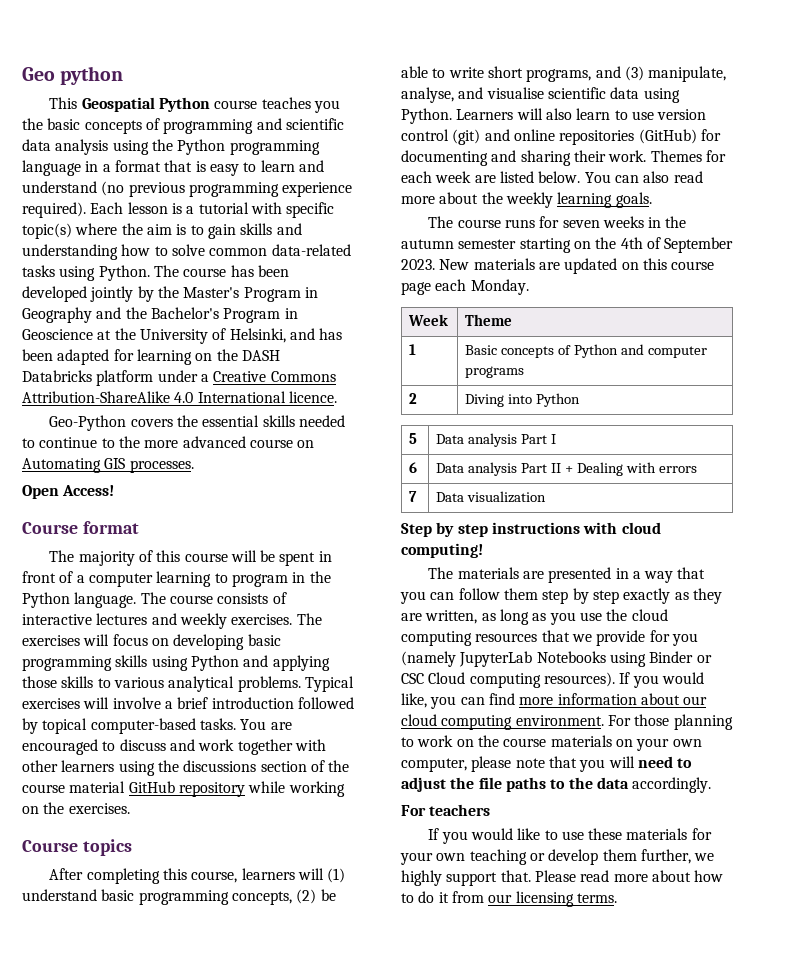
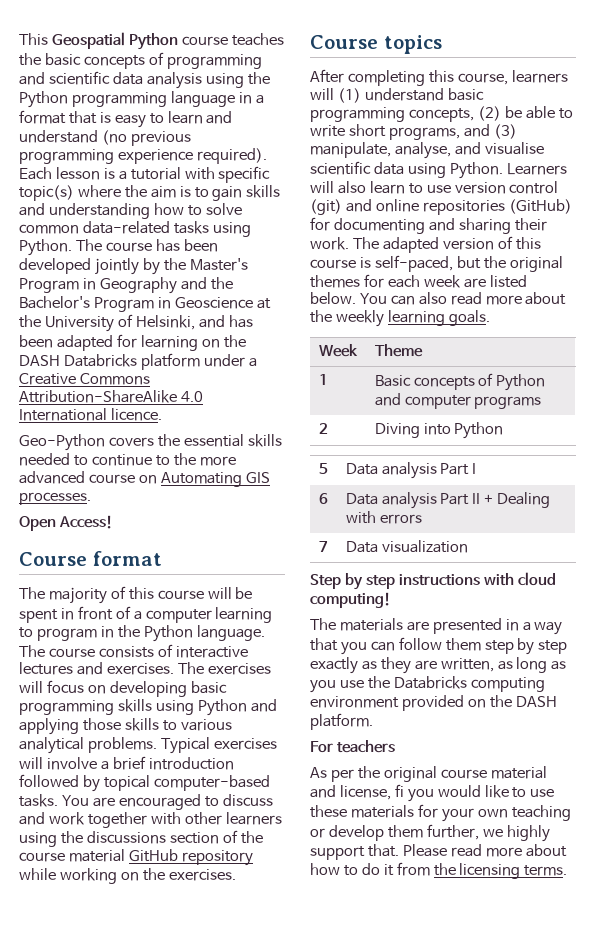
- Geo python
- This Geospatial Python course teaches you the basic concepts of programming and scientific data analysis using the Python programming language in a format that is easy to learn and understand (no previous programming experience required).
+ This Geospatial Python course teaches the basic concepts of programming and scientific data analysis using the Python programming language in a format that is easy to learn and understand (no previous programming experience required).
- The course consists of interactive lectures and weekly exercises.
+ The course consists of interactive lectures and exercises.
- Themes for each week are listed below.
+ The adapted version of this course is self-paced, but the original themes for each week are listed below.
- The course runs for seven weeks in the autumn semester starting on the 4th of September 2023. New materials are updated on this course page each Monday.
- The materials are presented in a way that you can follow them step by step exactly as they are written, as long as you use the cloud computing resources that we provide for you (namely JupyterLab Notebooks using Binder or CSC Cloud computing resources). If you would like, you can find more information about our cloud computing environment. For those planning to work on the course materials on your own computer, please note that you will need to adjust the file paths to the data accordingly.
+ The materials are presented in a way that you can follow them step by step exactly as they are written, as long as you use the Databricks computing environment provided on the DASH platform.
  For teachers
- If you would like to use these materials for your own teaching or develop them further, we highly support that.
+ As per the original course material and license, fi you would like to use these materials for your own teaching or develop them further, we highly support that.
- Please read more about how to do it from our licensing terms.
+ Please read more about how to do it from the licensing terms.

